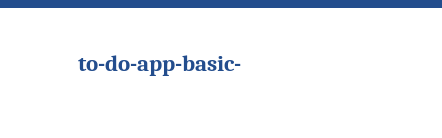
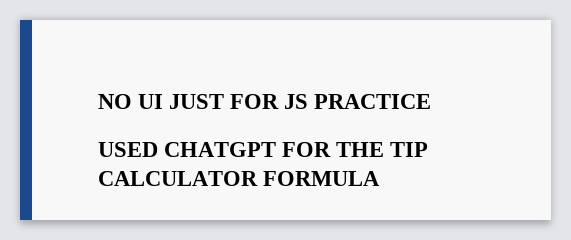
- to-do-app-basic-
+ NO UI JUST FOR JS PRACTICE
+ USED CHATGPT FOR THE TIP CALCULATOR FORMULA

